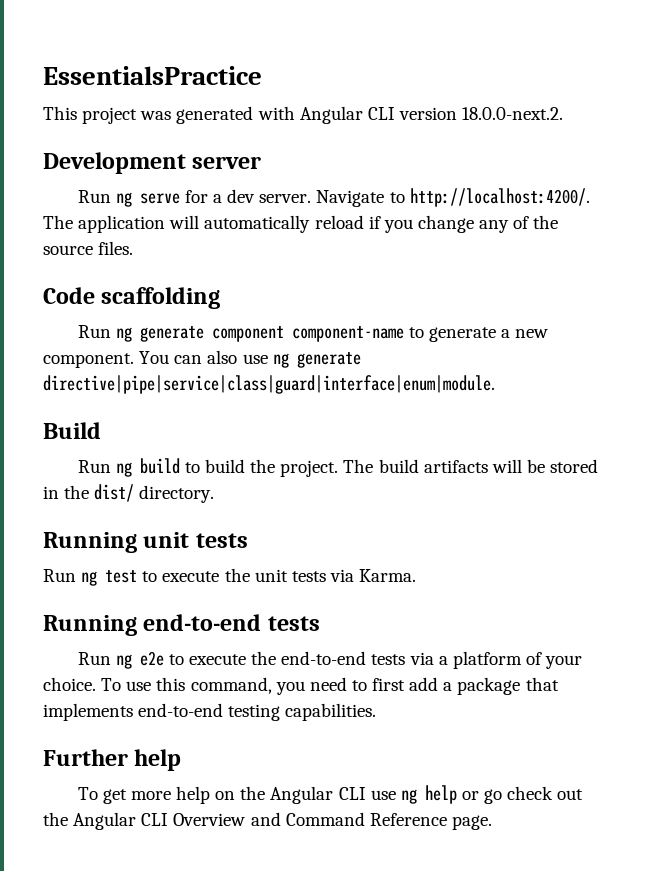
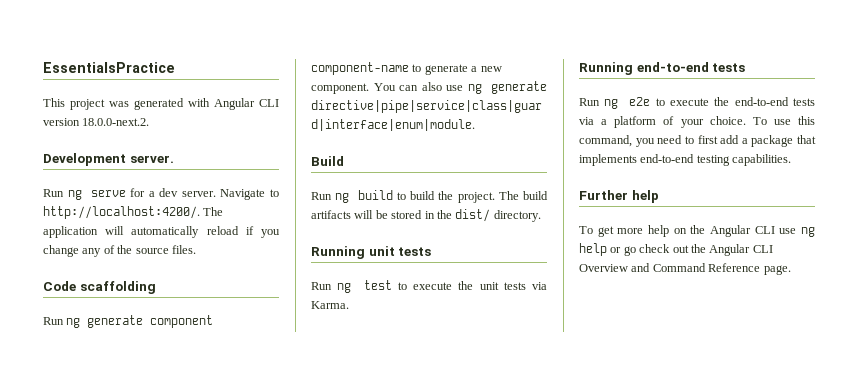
- Development server
+ Development server.

